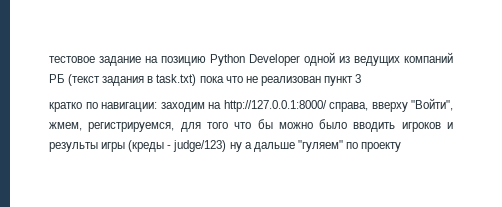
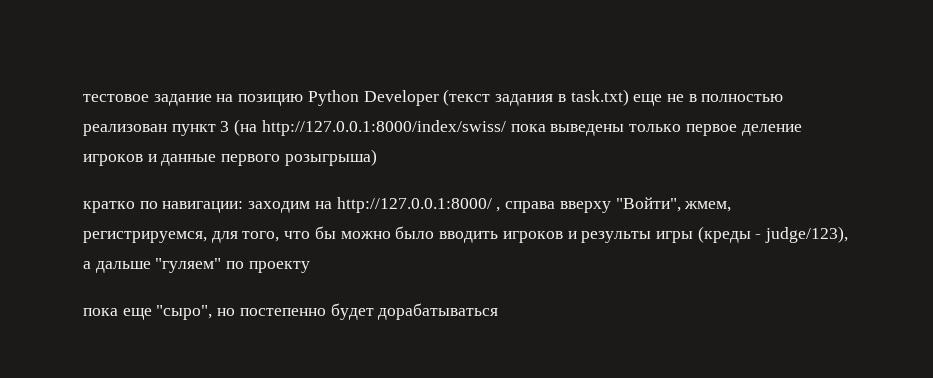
- тестовое задание на позицию Python Developer одной из ведущих компаний РБ (текст задания в task.txt) пока что не реализован пункт 3
+ тестовое задание на позицию Python Developer (текст задания в task.txt) еще не в полностью реализован пункт 3 (на http://127.0.0.1:8000/index/swiss/ пока выведены только первое деление игроков и данные первого розыгрыша)
- кратко по навигации: заходим на http://127.0.0.1:8000/ справа, вверху "Войти", жмем, регистрируемся, для того что бы можно было вводить игроков и результы игры (креды - judge/123) ну а дальше "гуляем" по проекту
+ кратко по навигации: заходим на http://127.0.0.1:8000/ , справа вверху "Войти", жмем, регистрируемся, для того, что бы можно было вводить игроков и результы игры (креды - judge/123), а дальше "гуляем" по проекту
+ пока еще "сыро", но постепенно будет дорабатываться

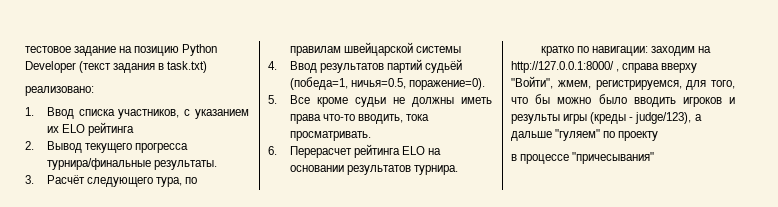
- тестовое задание на позицию Python Developer (текст задания в task.txt) еще не в полностью реализован пункт 3 (на http://127.0.0.1:8000/index/swiss/ пока выведены только первое деление игроков и данные первого розыгрыша)
+ тестовое задание на позицию Python Developer (текст задания в task.txt)
+ реализовано:
+ 1. Ввод списка участников, с указанием их ELO рейтинга
+ 2. Вывод текущего прогресса турнира/финальные результаты.
+ 3. Расчёт следующего тура, по правилам швейцарской системы
+ 4. Ввод результатов партий судьёй (победа=1, ничья=0.5, поражение=0).
+ 5. Все кроме судьи не должны иметь права что-то вводить, тока просматривать.
+ 6. Перерасчет рейтинга ELO на основании результатов турнира.
- пока еще "сыро", но постепенно будет дорабатываться
+ в процессе "причесывания"

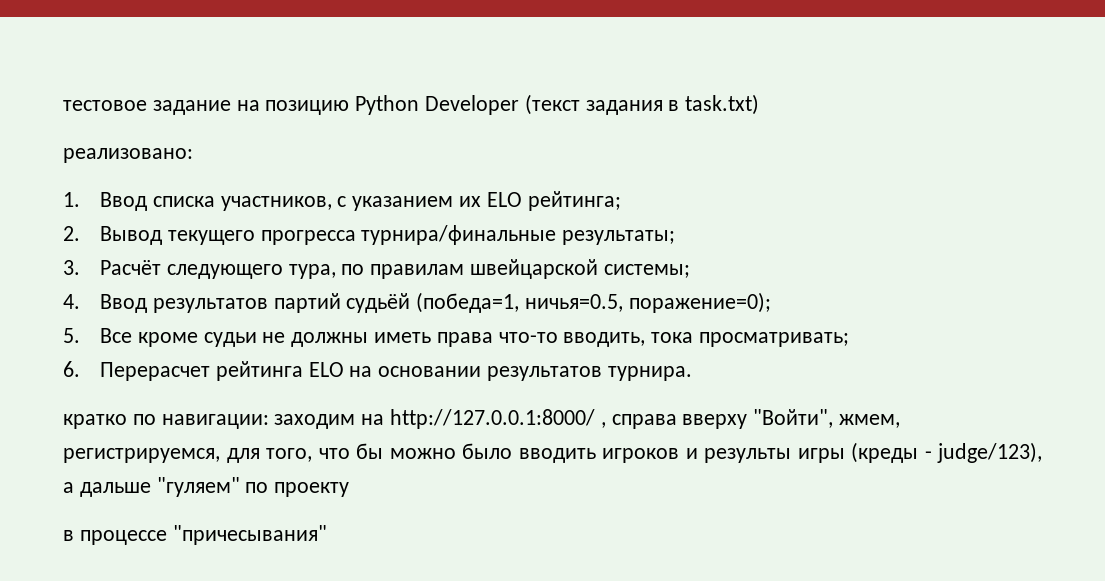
- 1. Ввод списка участников, с указанием их ELO рейтинга
+ 1. Ввод списка участников, с указанием их ELO рейтинга;
- 2. Вывод текущего прогресса турнира/финальные результаты.
+ 2. Вывод текущего прогресса турнира/финальные результаты;
- 3. Расчёт следующего тура, по правилам швейцарской системы
+ 3. Расчёт следующего тура, по правилам швейцарской системы;
- 4. Ввод результатов партий судьёй (победа=1, ничья=0.5, поражение=0).
+ 4. Ввод результатов партий судьёй (победа=1, ничья=0.5, поражение=0);
- 5. Все кроме судьи не должны иметь права что-то вводить, тока просматривать.
+ 5. Все кроме судьи не должны иметь права что-то вводить, тока просматривать;

